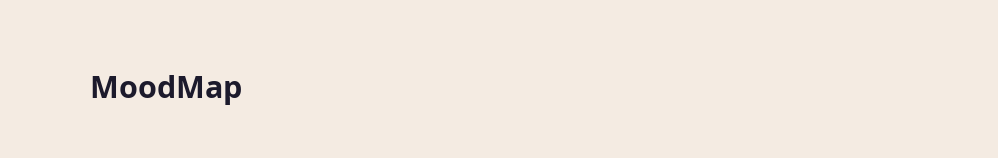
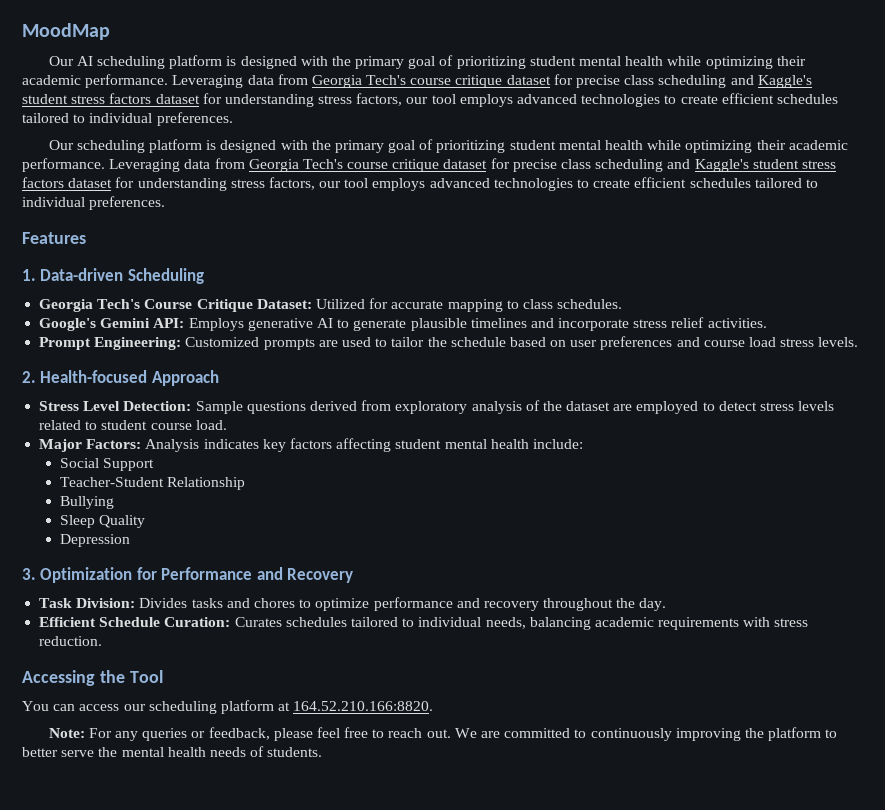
+ Our AI scheduling platform is designed with the primary goal of prioritizing student mental health while optimizing their academic performance. Leveraging data from Georgia Tech's course critique dataset for precise class scheduling and Kaggle's student stress factors dataset for understanding stress factors, our tool employs advanced technologies to create efficient schedules tailored to individual preferences.
+ Our scheduling platform is designed with the primary goal of prioritizing student mental health while optimizing their academic performance. Leveraging data from Georgia Tech's course critique dataset for precise class scheduling and Kaggle's student stress factors dataset for understanding stress factors, our tool employs advanced technologies to create efficient schedules tailored to individual preferences.
+ Features
+ 1. Data-driven Scheduling
+ Georgia Tech's Course Critique Dataset: Utilized for accurate mapping to class schedules.
+ Google's Gemini API: Employs generative AI to generate plausible timelines and incorporate stress relief activities.
+ Prompt Engineering: Customized prompts are used to tailor the schedule based on user preferences and course load stress levels.
+ 2. Health-focused Approach
+ Stress Level Detection: Sample questions derived from exploratory analysis of the dataset are employed to detect stress levels related to student course load.
+ Major Factors: Analysis indicates key factors affecting student mental health include:
+ Social Support
+ Teacher-Student Relationship
+ Bullying
+ Sleep Quality
+ Depression
+ 3. Optimization for Performance and Recovery
+ Task Division: Divides tasks and chores to optimize performance and recovery throughout the day.
+ Efficient Schedule Curation: Curates schedules tailored to individual needs, balancing academic requirements with stress reduction.
+ Accessing the Tool
+ You can access our scheduling platform at 164.52.210.166:8820.
+ Note: For any queries or feedback, please feel free to reach out. We are committed to continuously improving the platform to better serve the mental health needs of students.

